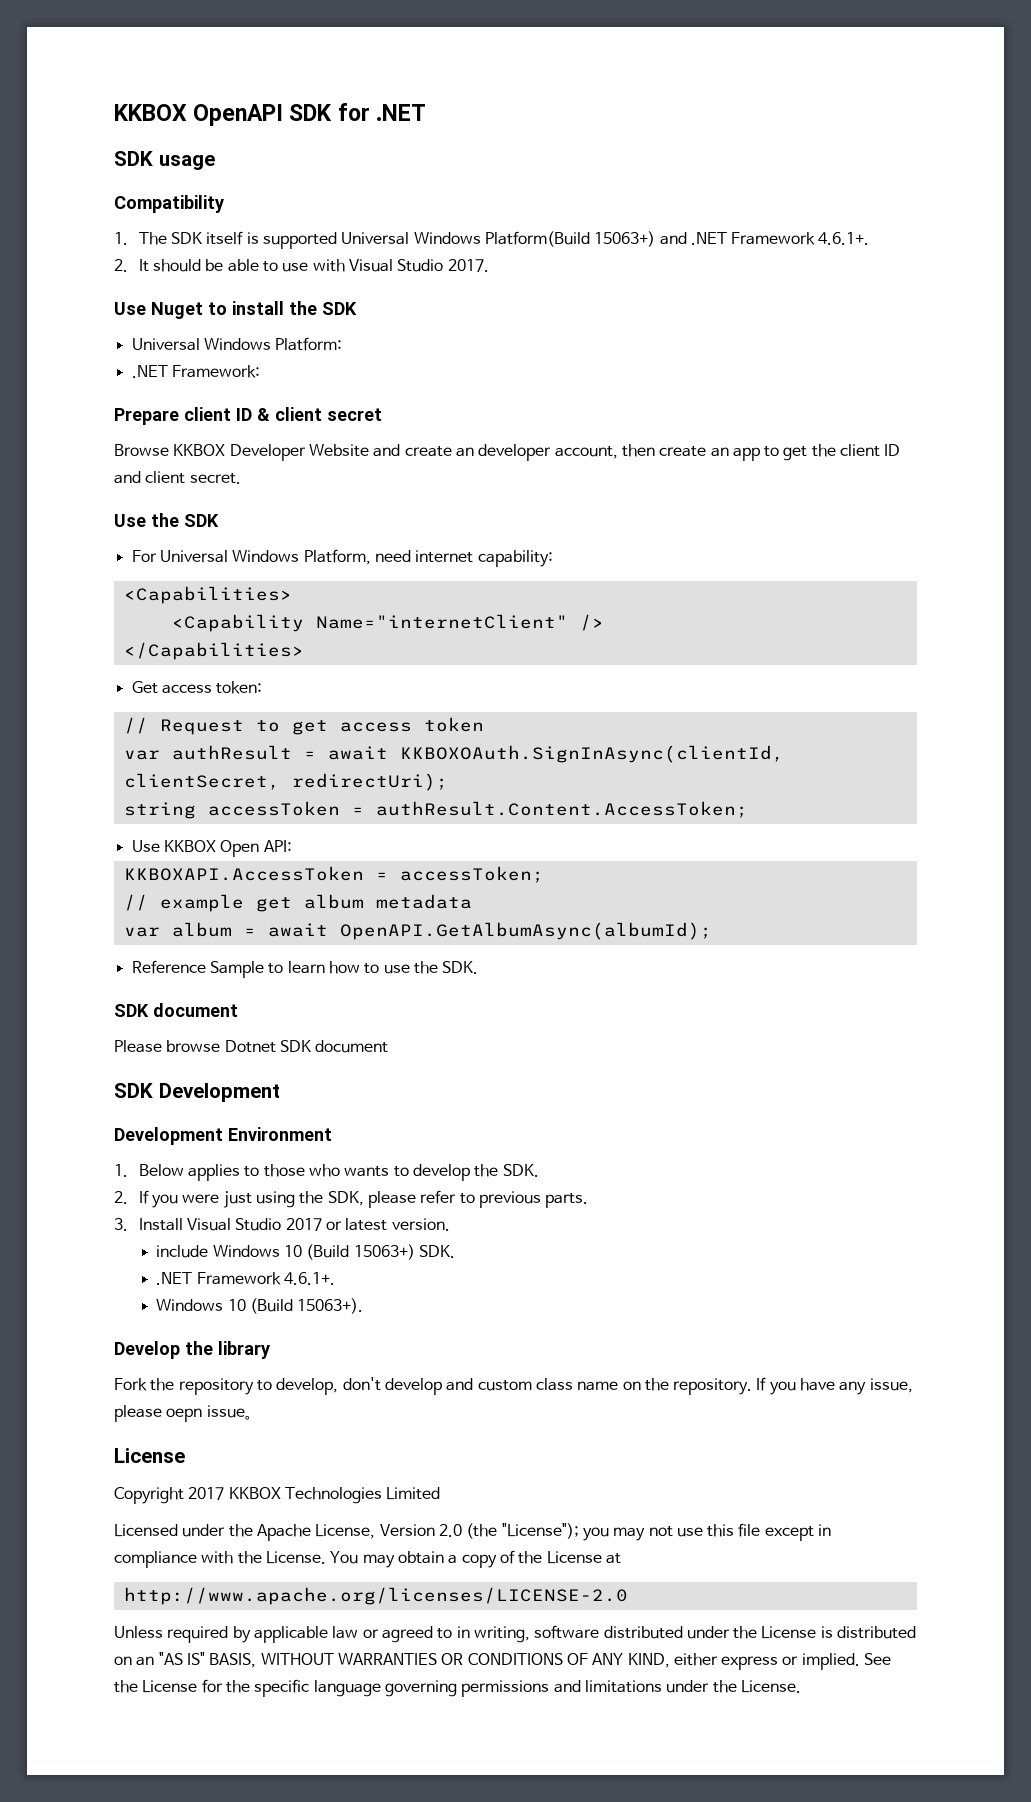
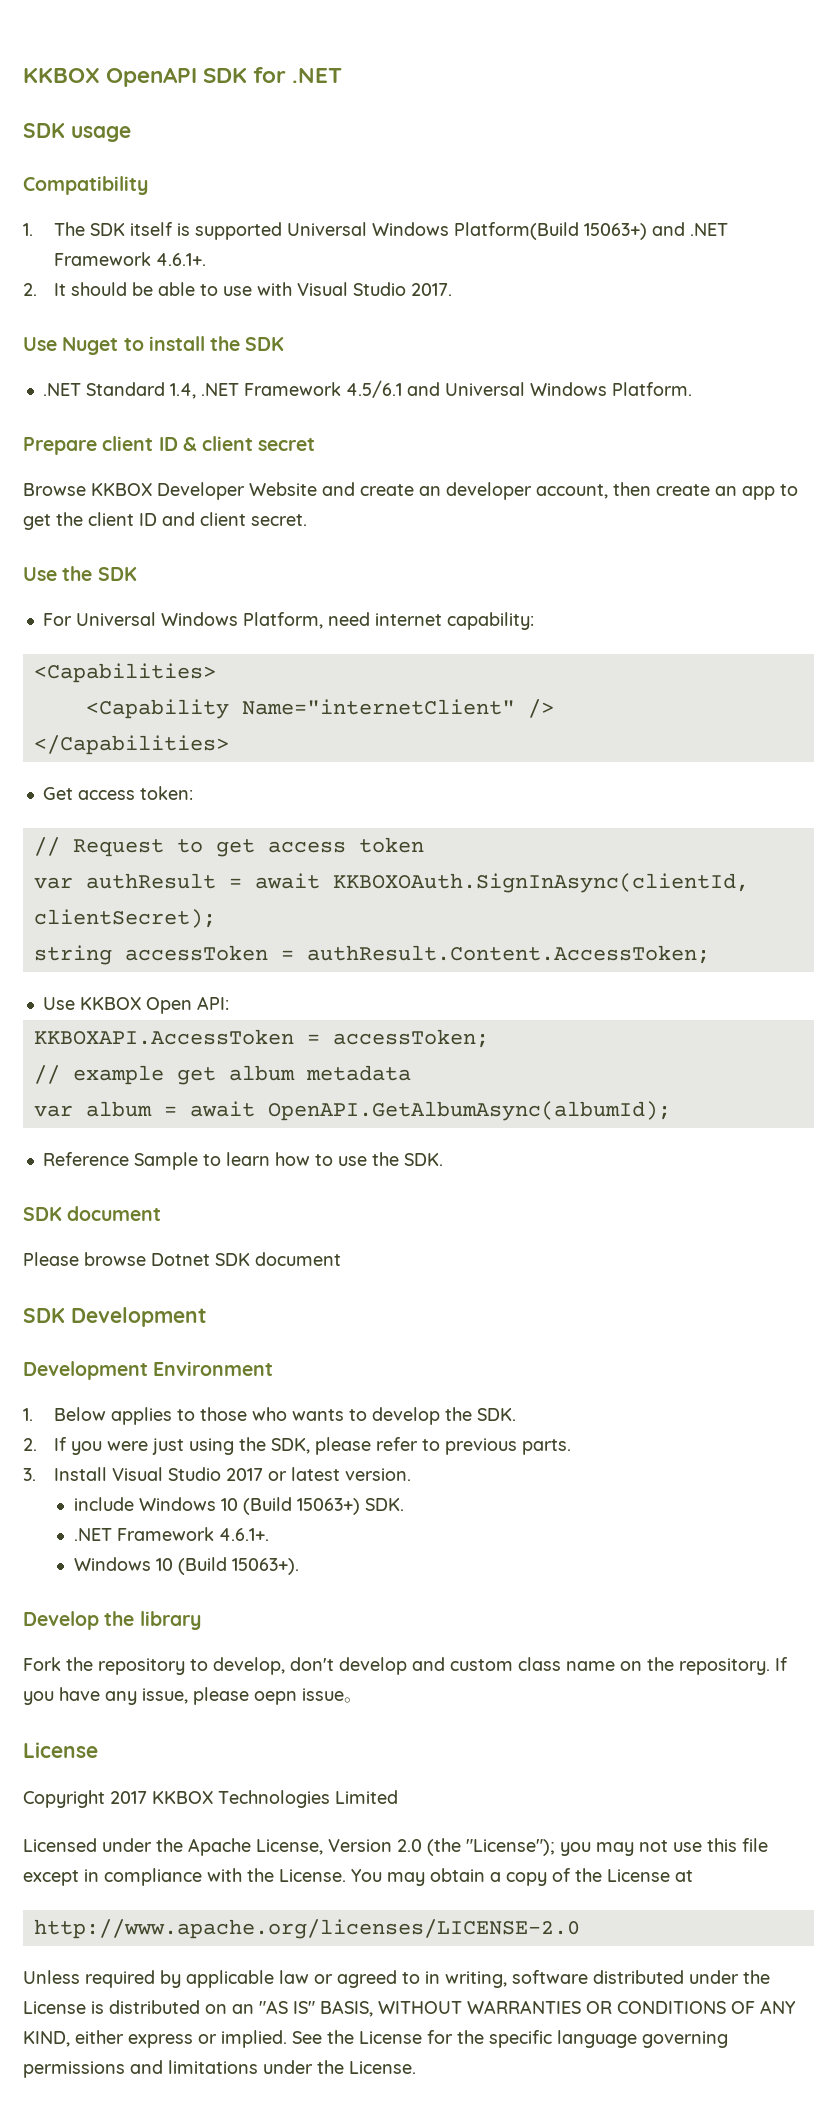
- Universal Windows Platform:
- .NET Framework:
+ .NET Standard 1.4, .NET Framework 4.5/6.1 and Universal Windows Platform.
- var authResult = await KKBOXOAuth.SignInAsync(clientId, clientSecret, redirectUri);
+ var authResult = await KKBOXOAuth.SignInAsync(clientId, clientSecret);

